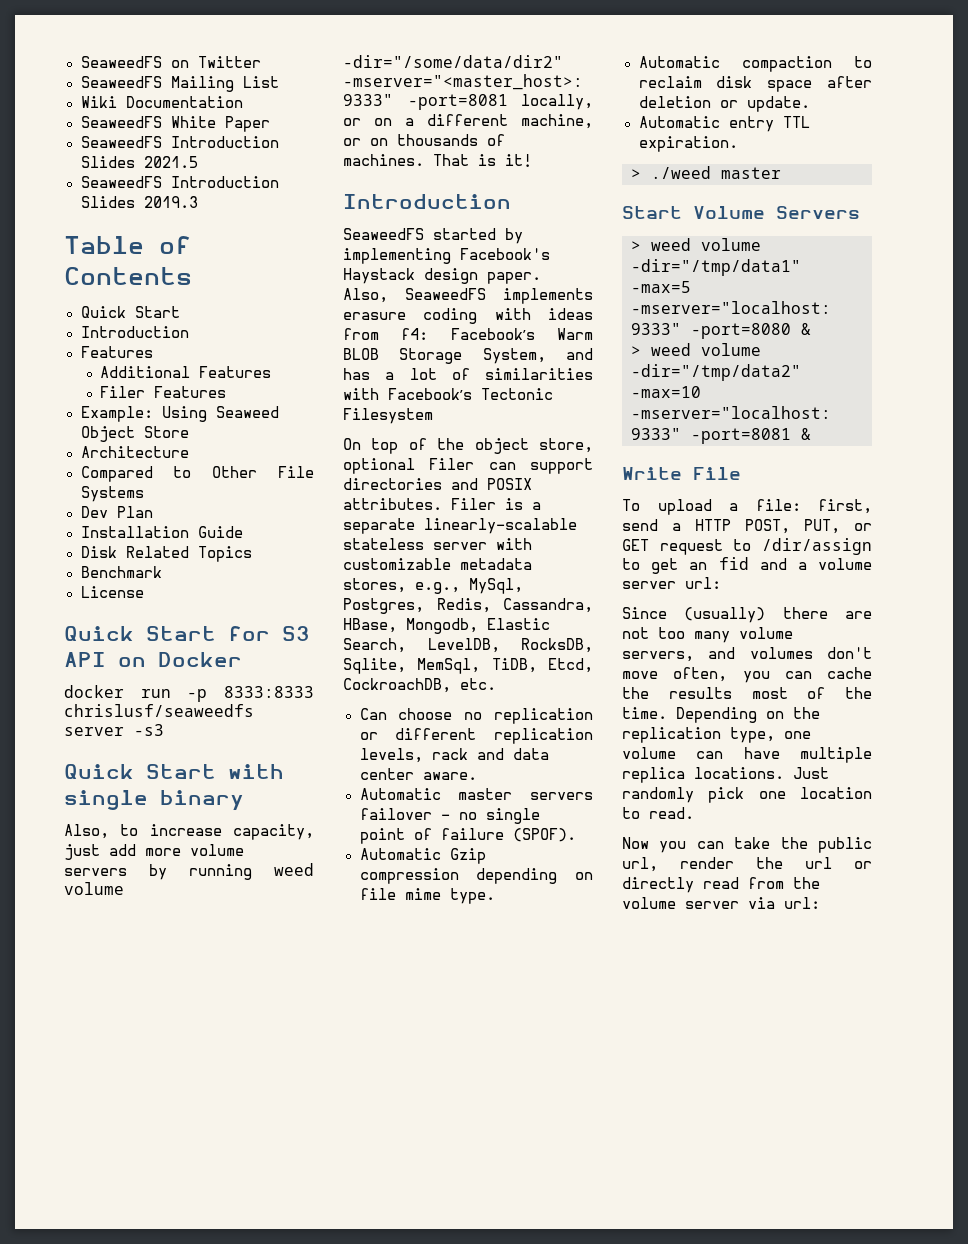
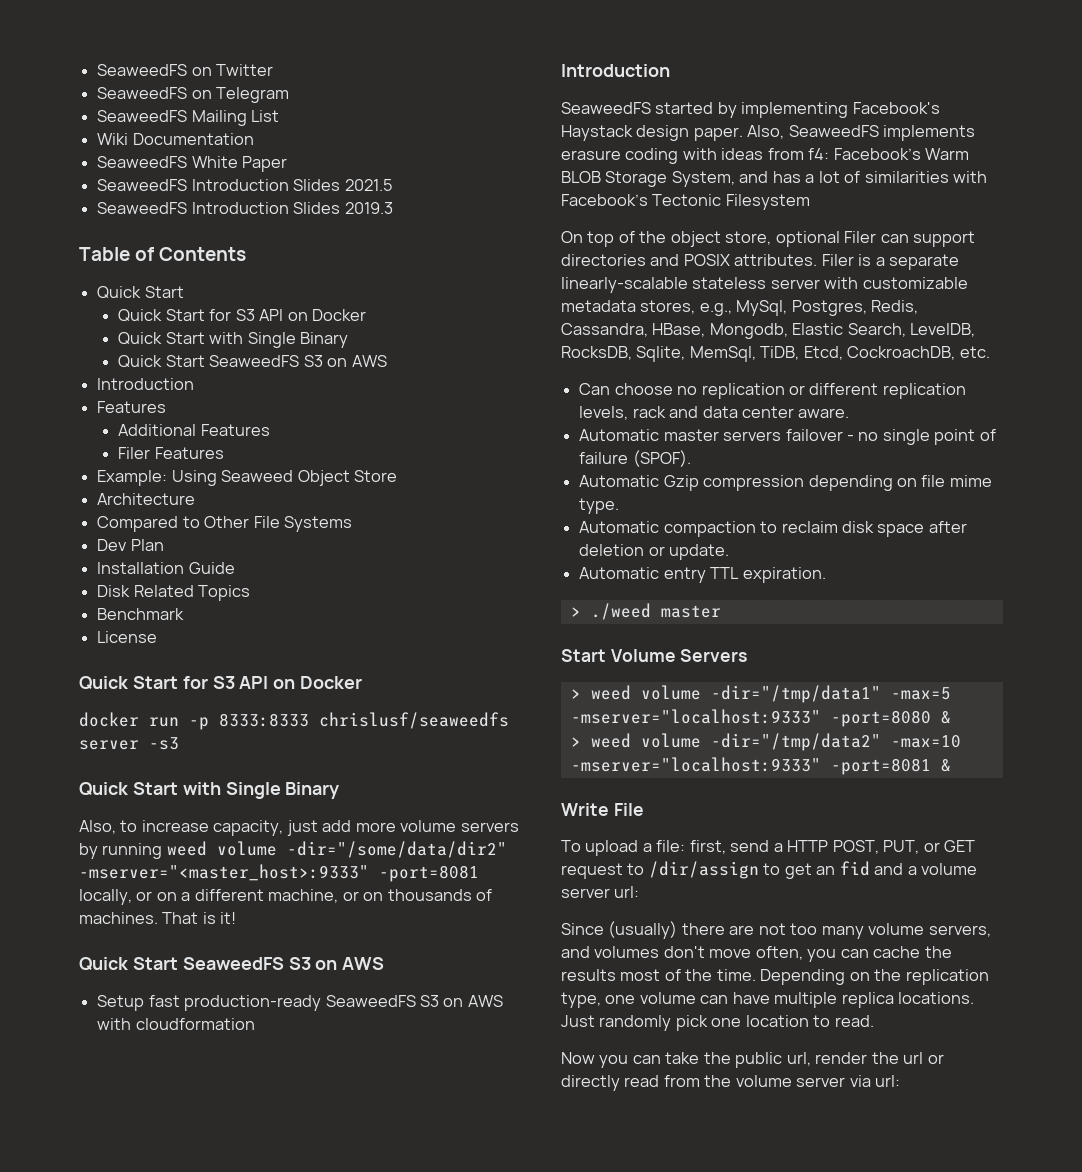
+ SeaweedFS on Telegram
  Table of Contents
  Quick Start
+ Quick Start for S3 API on Docker
+ Quick Start with Single Binary
+ Quick Start SeaweedFS S3 on AWS
  docker run -p 8333:8333 chrislusf/seaweedfs server -s3
- Quick Start with single binary
+ Quick Start with Single Binary
  That is it!
+ Quick Start SeaweedFS S3 on AWS
+ Setup fast production-ready SeaweedFS S3 on AWS with cloudformation

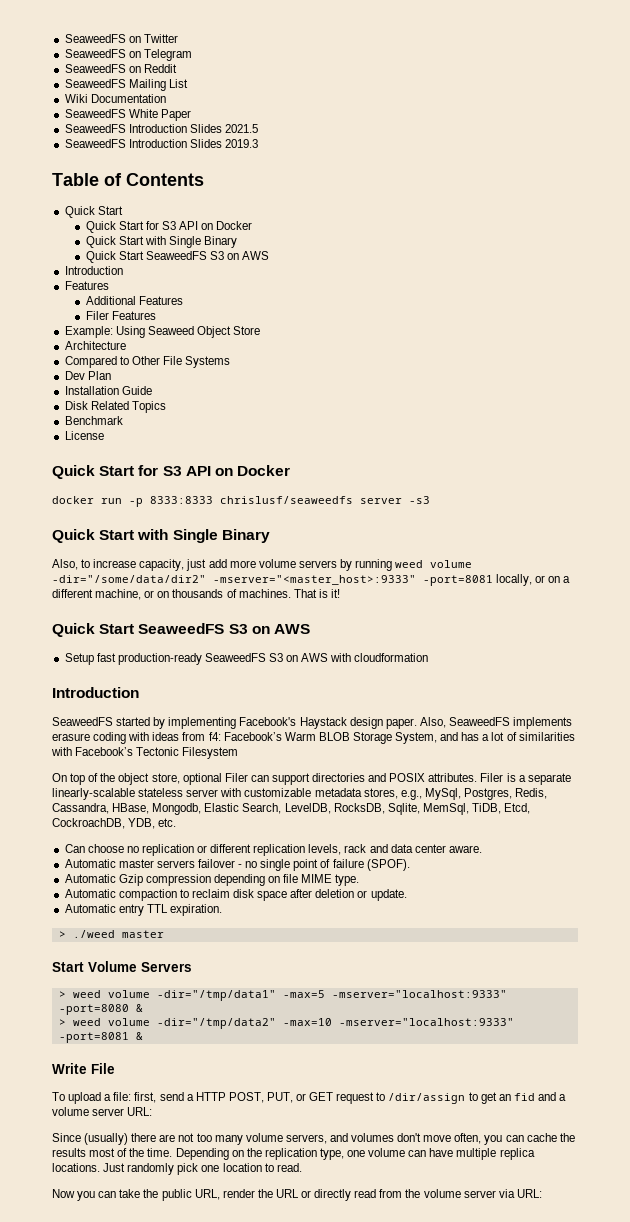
+ SeaweedFS on Reddit
- Filer is a separate linearly-scalable stateless server with customizable metadata stores, e.g., MySql, Postgres, Redis, Cassandra, HBase, Mongodb, Elastic Search, LevelDB, RocksDB, Sqlite, MemSql, TiDB, Etcd, CockroachDB, etc.
+ Filer is a separate linearly-scalable stateless server with customizable metadata stores, e.g., MySql, Postgres, Redis, Cassandra, HBase, Mongodb, Elastic Search, LevelDB, RocksDB, Sqlite, MemSql, TiDB, Etcd, CockroachDB, YDB, etc.
- Automatic Gzip compression depending on file mime type.
+ Automatic Gzip compression depending on file MIME type.
- To upload a file: first, send a HTTP POST, PUT, or GET request to /dir/assign to get an fid and a volume server url:
+ To upload a file: first, send a HTTP POST, PUT, or GET request to /dir/assign to get an fid and a volume server URL:
- Now you can take the public url, render the url or directly read from the volume server via url:
+ Now you can take the public URL, render the URL or directly read from the volume server via URL:

